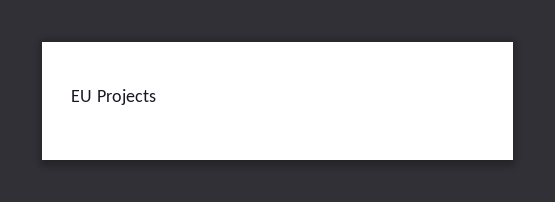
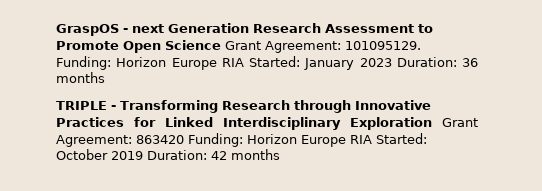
- EU Projects
+ GraspOS - next Generation Research Assessment to Promote Open Science Grant Agreement: 101095129. Funding: Horizon Europe RIA Started: January 2023 Duration: 36 months
+ TRIPLE - Transforming Research through Innovative Practices for Linked Interdisciplinary Exploration Grant Agreement: 863420 Funding: Horizon Europe RIA Started: October 2019 Duration: 42 months

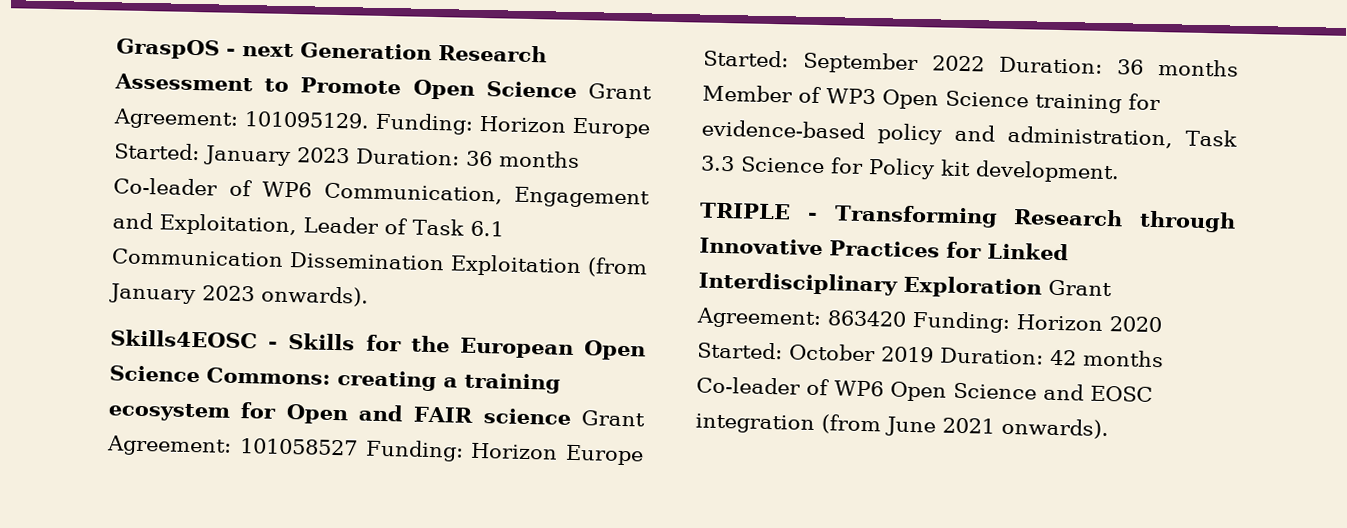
- Funding: Horizon Europe RIA Started: January 2023 Duration: 36 months
+ Funding: Horizon Europe Started: January 2023 Duration: 36 months Co-leader of WP6 Communication, Engagement and Exploitation, Leader of Task 6.1 Communication Dissemination Exploitation (from January 2023 onwards).
+ Skills4EOSC - Skills for the European Open Science Commons: creating a training ecosystem for Open and FAIR science Grant Agreement: 101058527 Funding: Horizon Europe Started: September 2022 Duration: 36 months Member of WP3 Open Science training for evidence-based policy and administration, Task 3.3 Science for Policy kit development.
- TRIPLE - Transforming Research through Innovative Practices for Linked Interdisciplinary Exploration Grant Agreement: 863420 Funding: Horizon Europe RIA Started: October 2019 Duration: 42 months
+ TRIPLE - Transforming Research through Innovative Practices for Linked Interdisciplinary Exploration Grant Agreement: 863420 Funding: Horizon 2020 Started: October 2019 Duration: 42 months Co-leader of WP6 Open Science and EOSC integration (from June 2021 onwards).

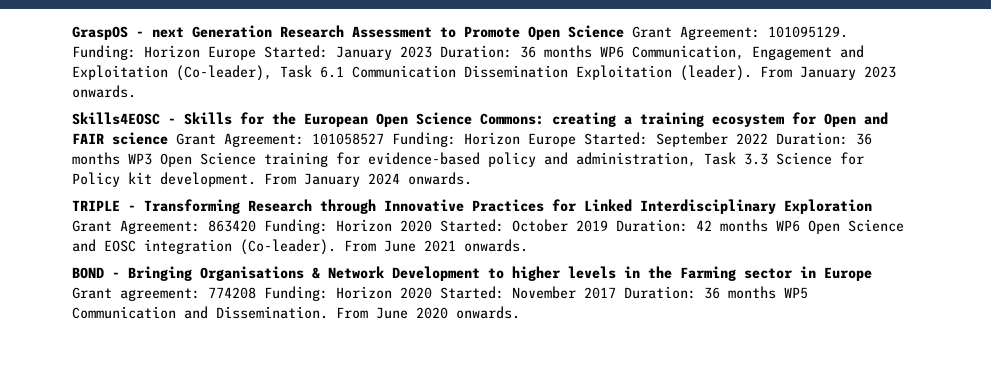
- Funding: Horizon Europe Started: January 2023 Duration: 36 months Co-leader of WP6 Communication, Engagement and Exploitation, Leader of Task 6.1 Communication Dissemination Exploitation (from January 2023 onwards).
+ Funding: Horizon Europe Started: January 2023 Duration: 36 months WP6 Communication, Engagement and Exploitation (Co-leader), Task 6.1 Communication Dissemination Exploitation (leader). From January 2023 onwards.
- Skills4EOSC - Skills for the European Open Science Commons: creating a training ecosystem for Open and FAIR science Grant Agreement: 101058527 Funding: Horizon Europe Started: September 2022 Duration: 36 months Member of WP3 Open Science training for evidence-based policy and administration, Task 3.3 Science for Policy kit development.
+ Skills4EOSC - Skills for the European Open Science Commons: creating a training ecosystem for Open and FAIR science Grant Agreement: 101058527 Funding: Horizon Europe Started: September 2022 Duration: 36 months WP3 Open Science training for evidence-based policy and administration, Task 3.3 Science for Policy kit development. From January 2024 onwards.
- TRIPLE - Transforming Research through Innovative Practices for Linked Interdisciplinary Exploration Grant Agreement: 863420 Funding: Horizon 2020 Started: October 2019 Duration: 42 months Co-leader of WP6 Open Science and EOSC integration (from June 2021 onwards).
+ TRIPLE - Transforming Research through Innovative Practices for Linked Interdisciplinary Exploration Grant Agreement: 863420 Funding: Horizon 2020 Started: October 2019 Duration: 42 months WP6 Open Science and EOSC integration (Co-leader). From June 2021 onwards.
+ BOND - Bringing Organisations & Network Development to higher levels in the Farming sector in Europe Grant agreement: 774208 Funding: Horizon 2020 Started: November 2017 Duration: 36 months WP5 Communication and Dissemination. From June 2020 onwards.

